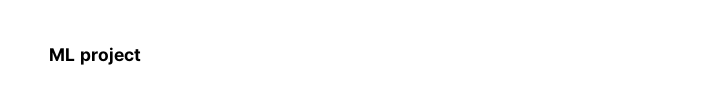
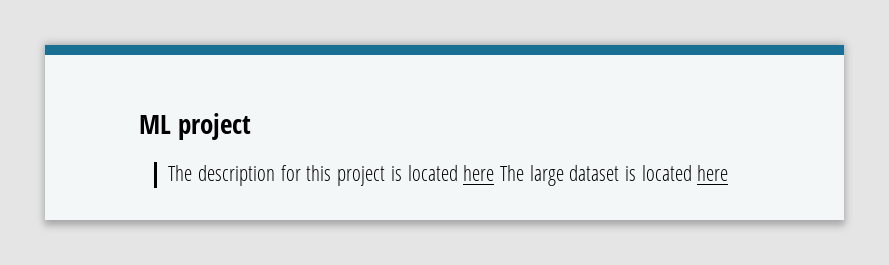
+ The description for this project is located here The large dataset is located here

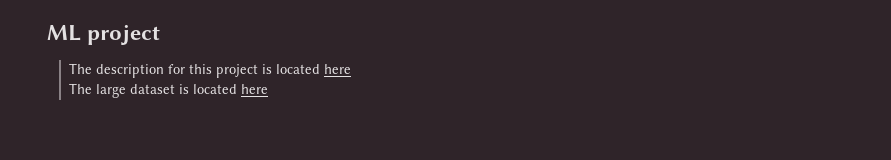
- The description for this project is located here The large dataset is located here
+ The description for this project is located here
+ The large dataset is located here

